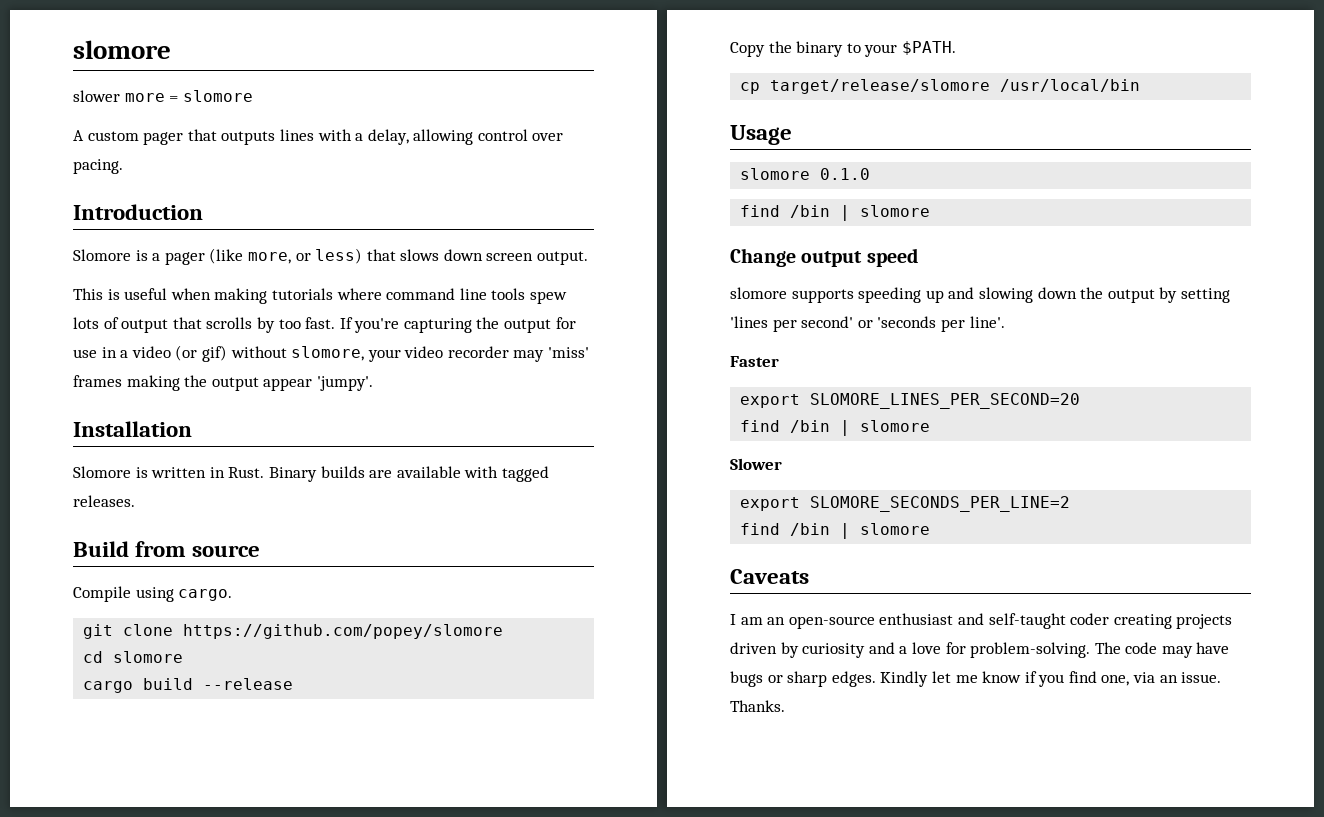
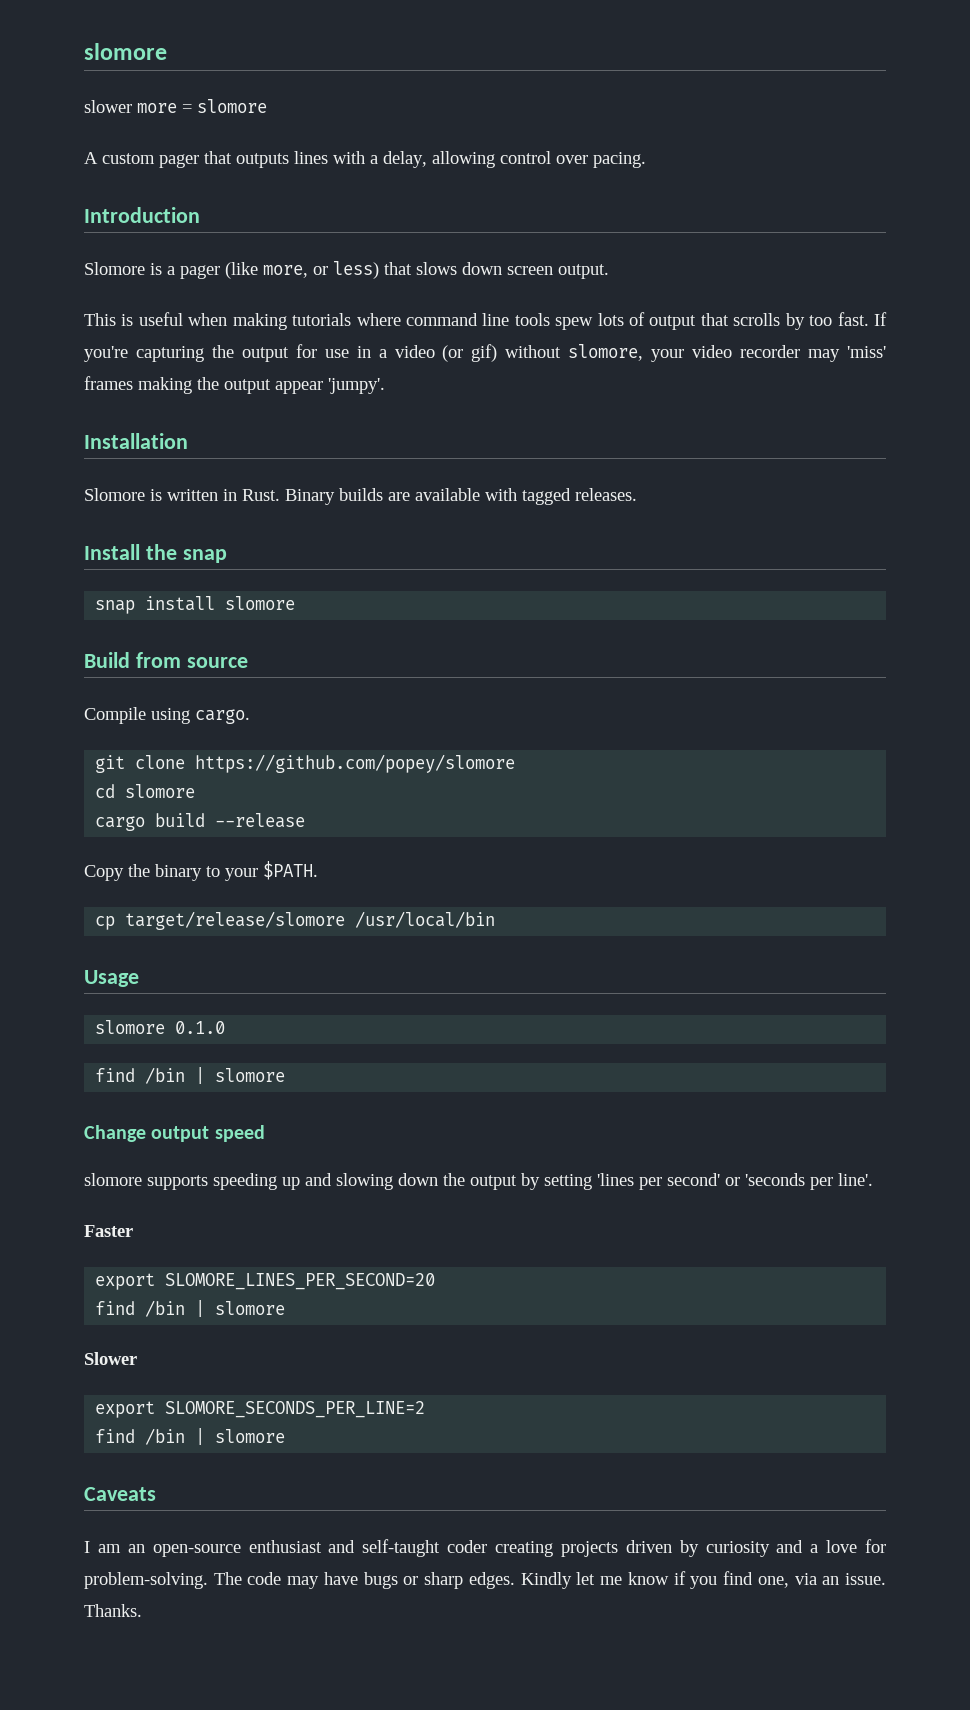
+ Install the snap
+ snap install slomore

